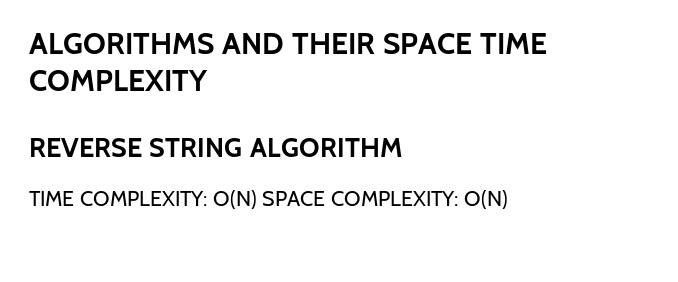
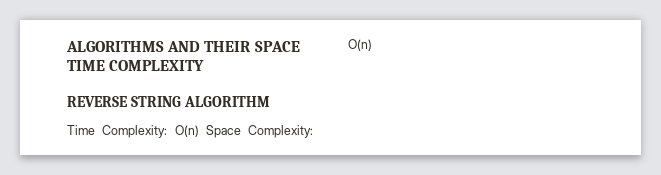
- TIME COMPLEXITY: O(N) SPACE COMPLEXITY: O(N)
+ Time Complexity: O(n) Space Complexity: O(n)

